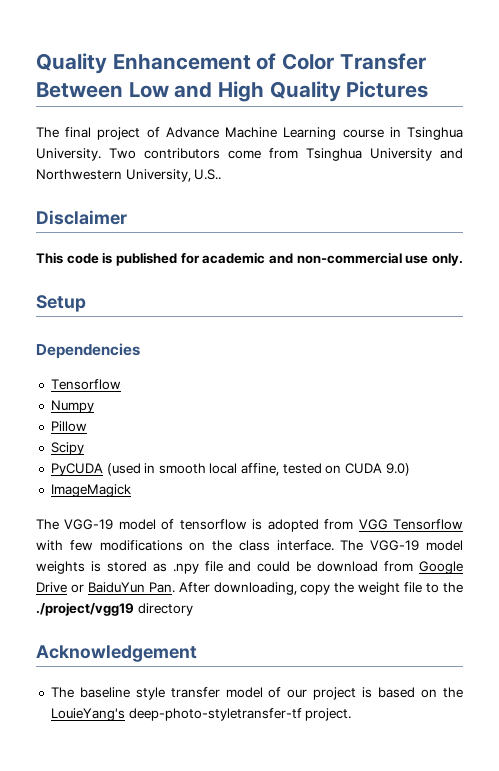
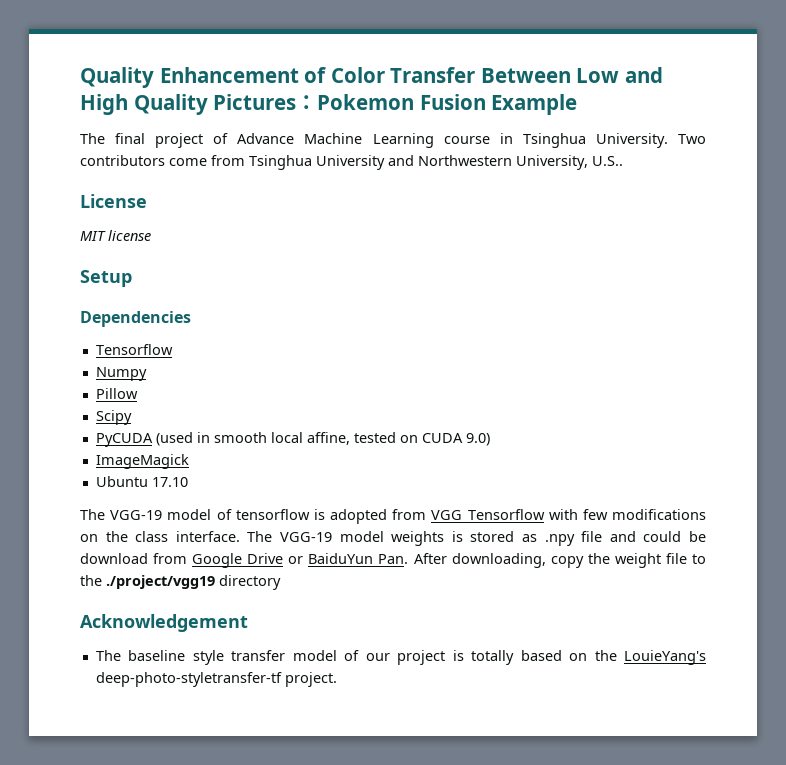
- Quality Enhancement of Color Transfer Between Low and High Quality Pictures
+ Quality Enhancement of Color Transfer Between Low and High Quality Pictures：Pokemon Fusion Example
- Disclaimer
- This code is published for academic and non-commercial use only.
+ License
+ MIT license
+ Ubuntu 17.10
- The baseline style transfer model of our project is based on the LouieYang's deep-photo-styletransfer-tf project.
+ The baseline style transfer model of our project is totally based on the LouieYang's deep-photo-styletransfer-tf project.

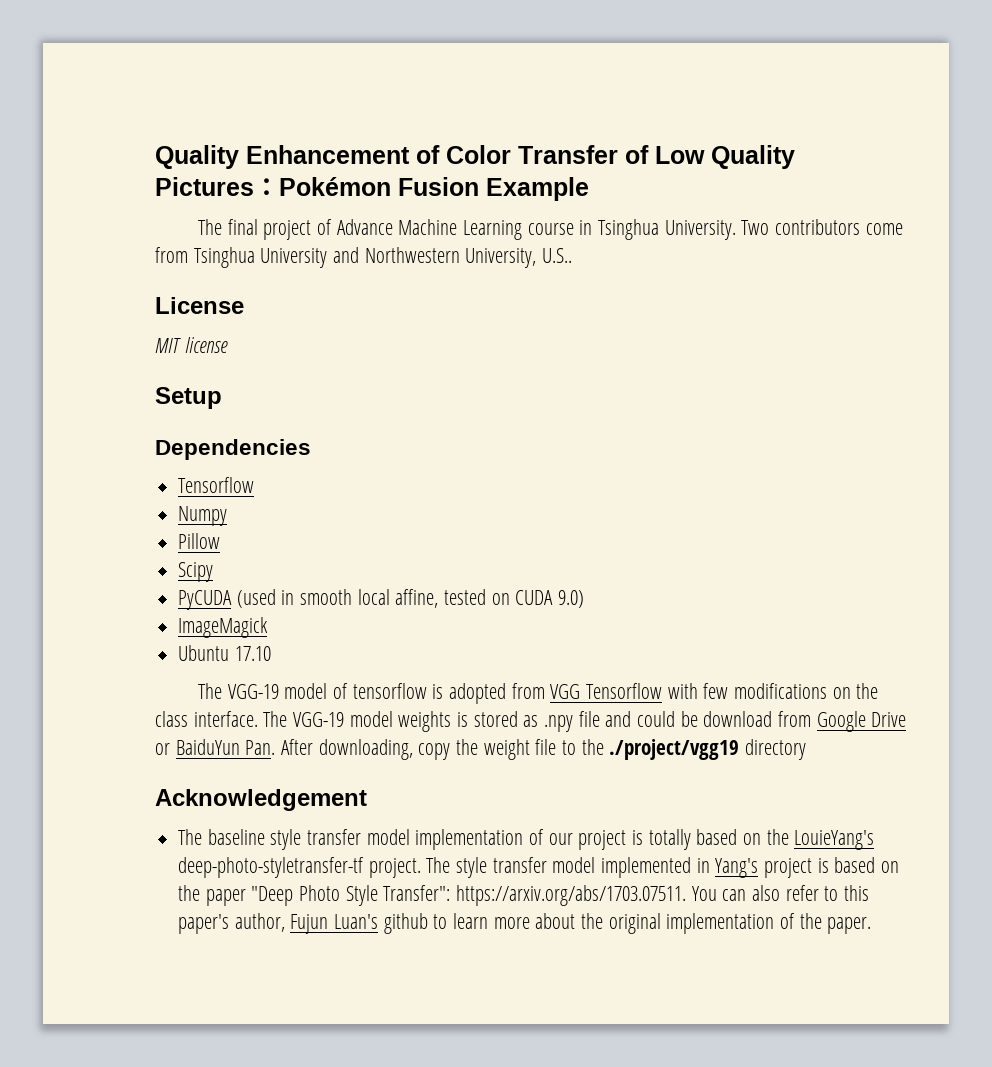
- Quality Enhancement of Color Transfer Between Low and High Quality Pictures：Pokemon Fusion Example
+ Quality Enhancement of Color Transfer of Low Quality Pictures：Pokémon Fusion Example
- The baseline style transfer model of our project is totally based on the LouieYang's deep-photo-styletransfer-tf project.
+ The baseline style transfer model implementation of our project is totally based on the LouieYang's deep-photo-styletransfer-tf project.
+ The style transfer model implemented in Yang's project is based on the paper "Deep Photo Style Transfer": https://arxiv.org/abs/1703.07511. You can also refer to this paper's author, Fujun Luan's github to learn more about the original implementation of the paper.

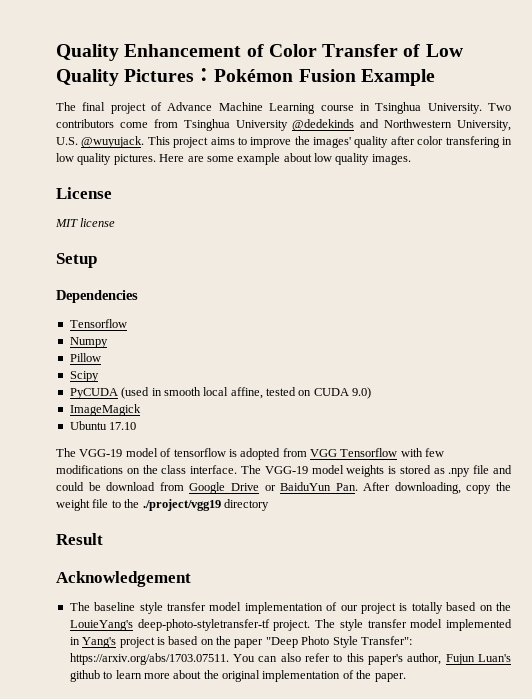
- Two contributors come from Tsinghua University and Northwestern University, U.S..
+ Two contributors come from Tsinghua University @dedekinds and Northwestern University, U.S. @wuyujack. This project aims to improve the images' quality after color transfering in low quality pictures. Here are some example about low quality images.
+ Result

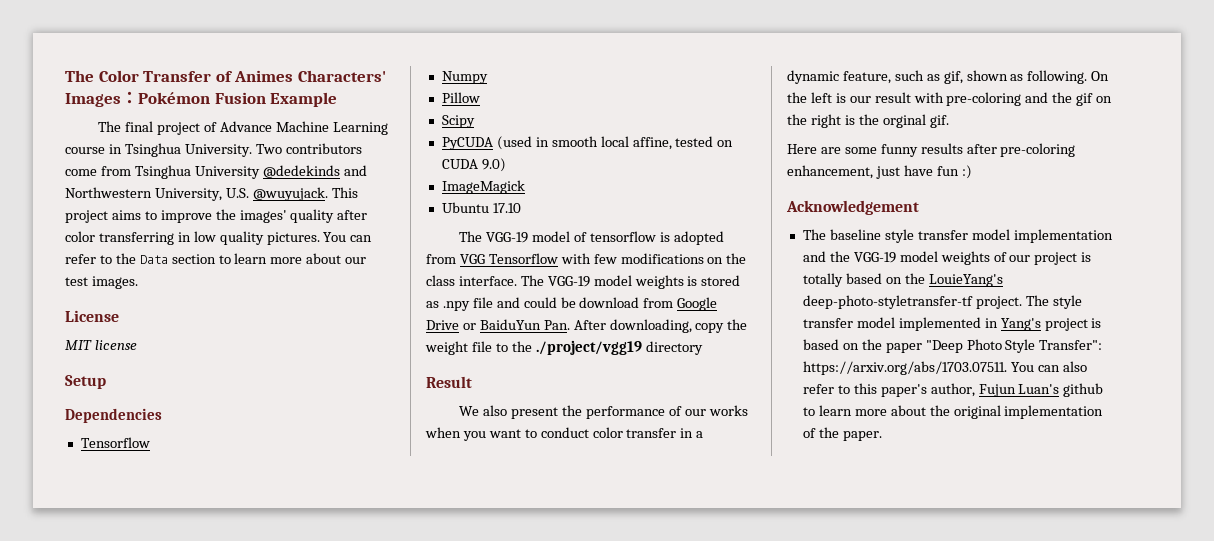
- Quality Enhancement of Color Transfer of Low Quality Pictures：Pokémon Fusion Example
+ The Color Transfer of Animes Characters' Images：Pokémon Fusion Example
- This project aims to improve the images' quality after color transfering in low quality pictures.
+ This project aims to improve the images' quality after color transferring in low quality pictures.
- Here are some example about low quality images.
+ You can refer to the Data section to learn more about our test images.
+ We also present the performance of our works when you want to conduct color transfer in a dynamic feature, such as gif, shown as following. On the left is our result with pre-coloring and the gif on the right is the orginal gif.
+ Here are some funny results after pre-coloring enhancement, just have fun :)
- The baseline style transfer model implementation of our project is totally based on the LouieYang's deep-photo-styletransfer-tf project.
+ The baseline style transfer model implementation and the VGG-19 model weights of our project is totally based on the LouieYang's deep-photo-styletransfer-tf project.

